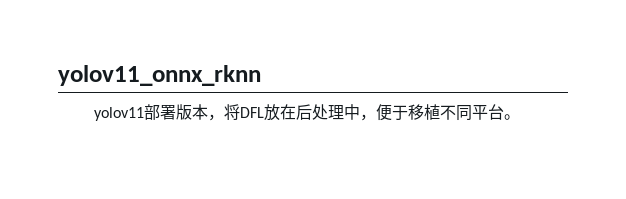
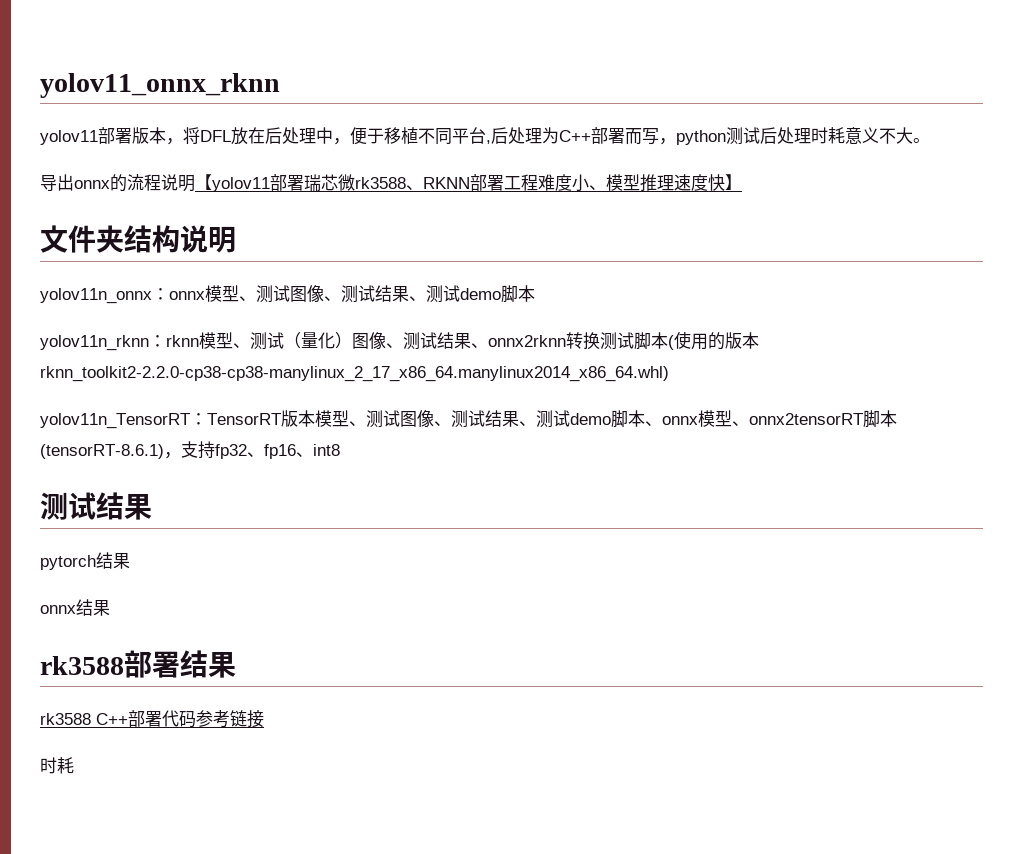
- yolov11部署版本，将DFL放在后处理中，便于移植不同平台。
+ yolov11部署版本，将DFL放在后处理中，便于移植不同平台,后处理为C++部署而写，python测试后处理时耗意义不大。
+ 导出onnx的流程说明【yolov11部署瑞芯微rk3588、RKNN部署工程难度小、模型推理速度快】
+ 文件夹结构说明
+ yolov11n_onnx：onnx模型、测试图像、测试结果、测试demo脚本
+ yolov11n_rknn：rknn模型、测试（量化）图像、测试结果、onnx2rknn转换测试脚本(使用的版本rknn_toolkit2-2.2.0-cp38-cp38-manylinux_2_17_x86_64.manylinux2014_x86_64.whl)
+ yolov11n_TensorRT：TensorRT版本模型、测试图像、测试结果、测试demo脚本、onnx模型、onnx2tensorRT脚本(tensorRT-8.6.1)，支持fp32、fp16、int8
+ 测试结果
+ pytorch结果
+ onnx结果
+ rk3588部署结果
+ rk3588 C++部署代码参考链接
+ 时耗

